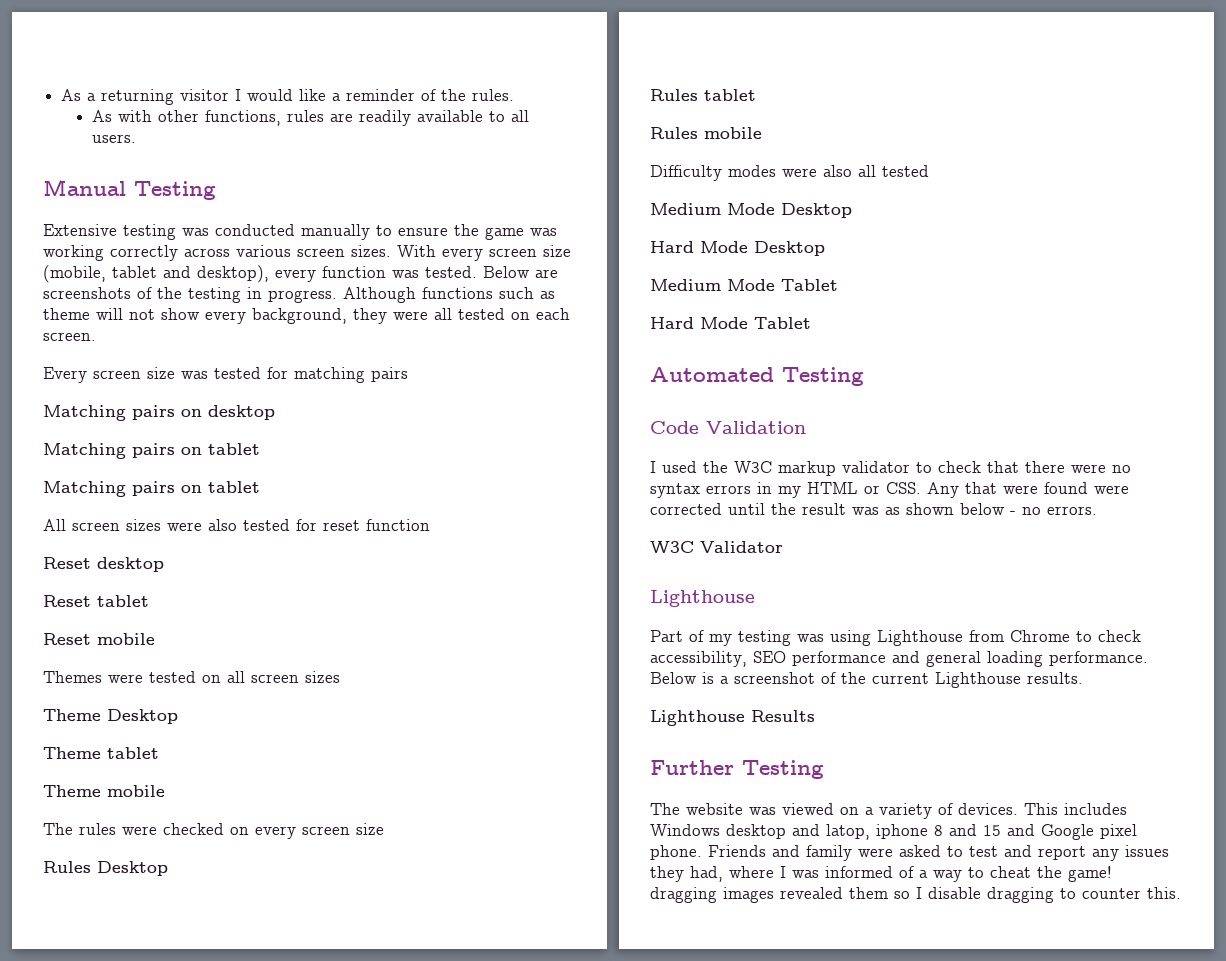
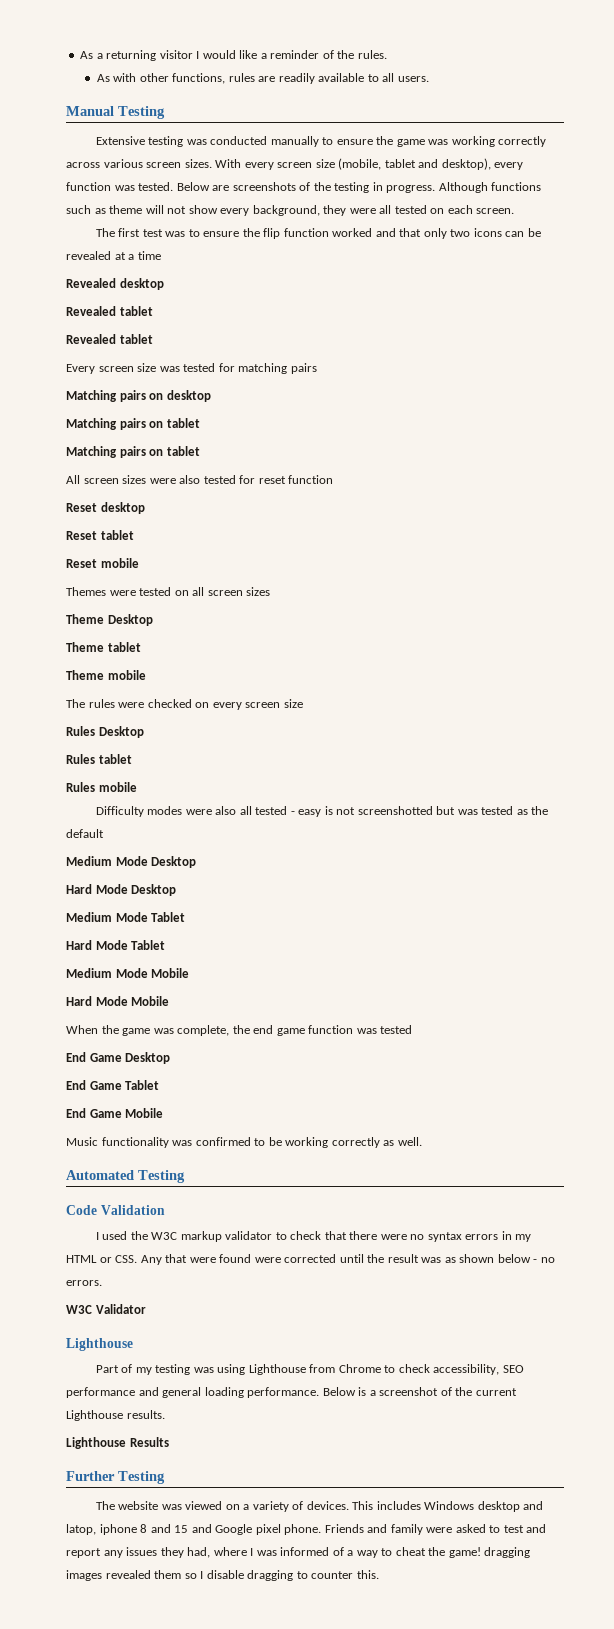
+ The first test was to ensure the flip function worked and that only two icons can be revealed at a time
+ Revealed desktop
+ Revealed tablet
+ Revealed tablet
- Difficulty modes were also all tested
+ Difficulty modes were also all tested - easy is not screenshotted but was tested as the default
+ Medium Mode Mobile
+ Hard Mode Mobile
+ When the game was complete, the end game function was tested
+ End Game Desktop
+ End Game Tablet
+ End Game Mobile
+ Music functionality was confirmed to be working correctly as well.

